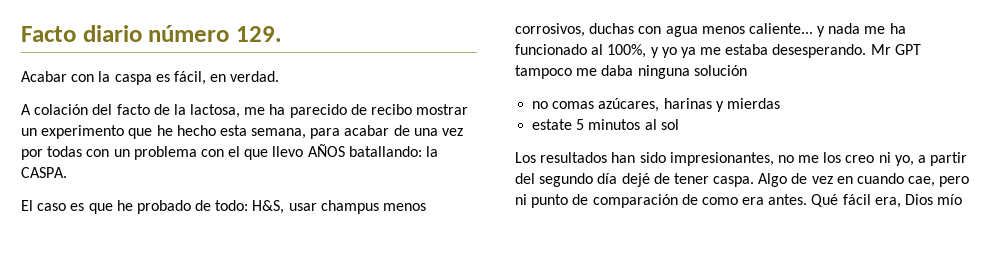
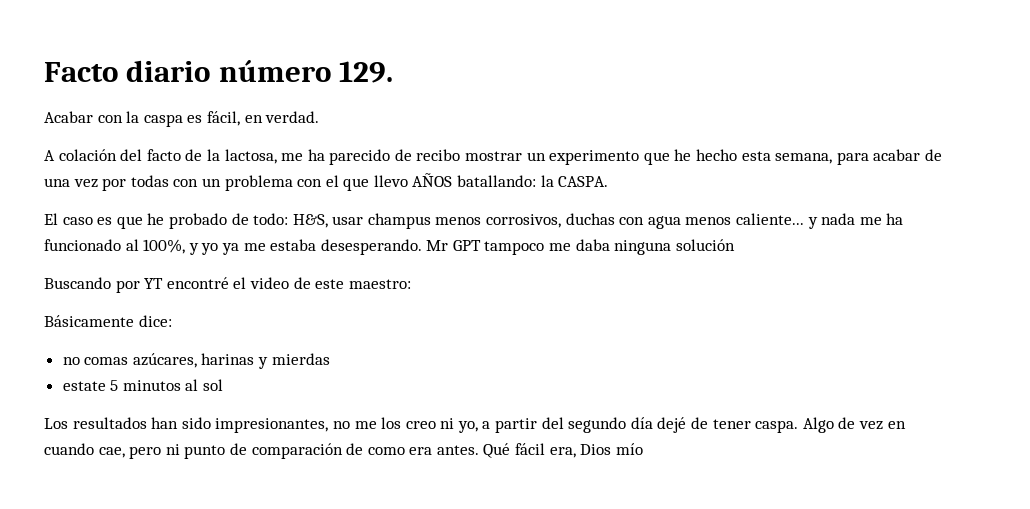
+ Buscando por YT encontré el video de este maestro:
+ Básicamente dice:

